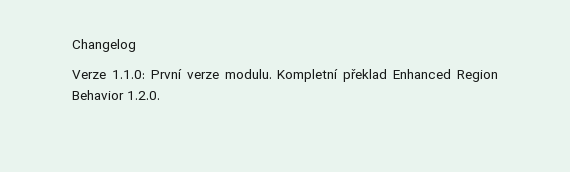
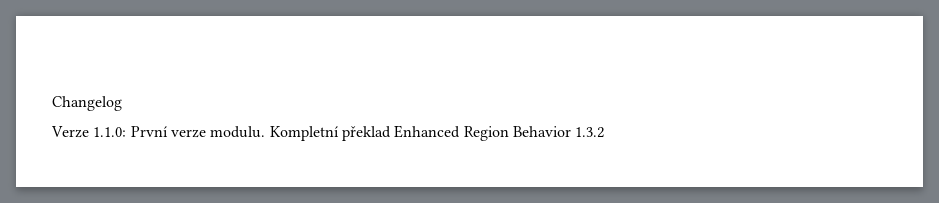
- Kompletní překlad Enhanced Region Behavior 1.2.0.
+ Kompletní překlad Enhanced Region Behavior 1.3.2

